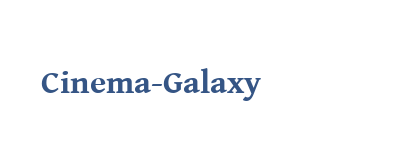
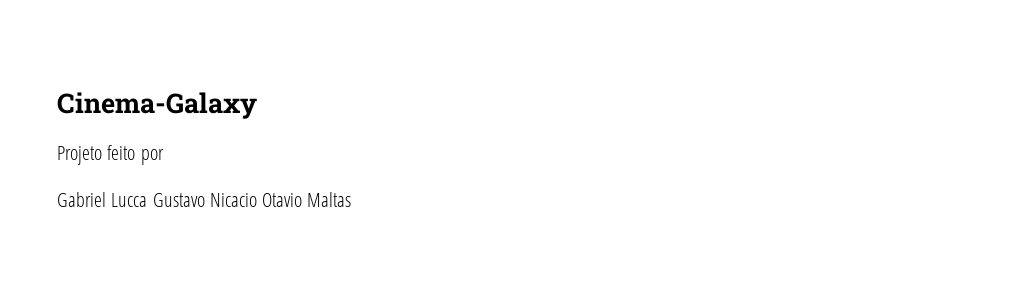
+ Projeto feito por
+ Gabriel Lucca Gustavo Nicacio Otavio Maltas

